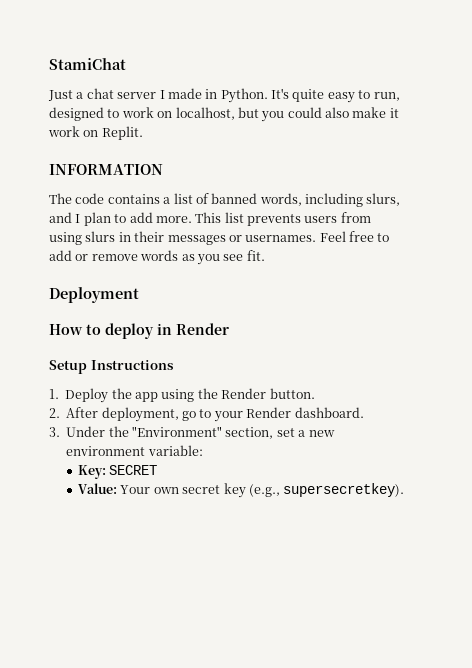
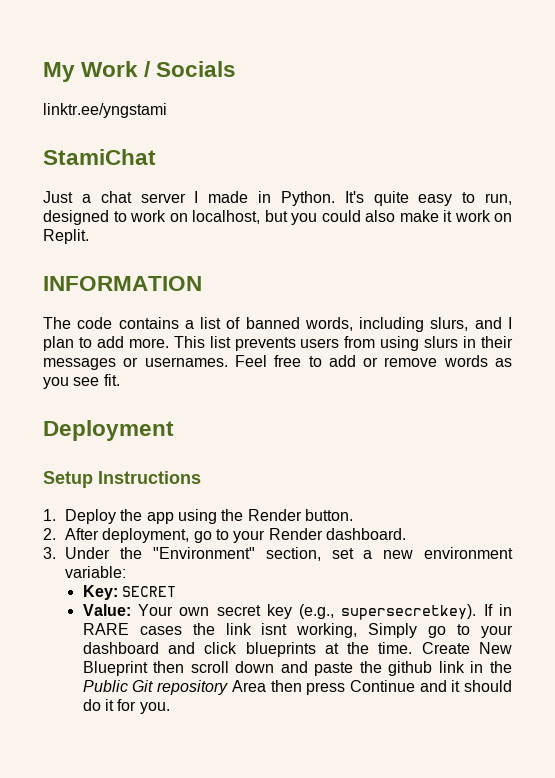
+ My Work / Socials
+ linktr.ee/yngstami
- How to deploy in Render
+ If in RARE cases the link isnt working, Simply go to your dashboard and click blueprints at the time. Create New Blueprint then scroll down and paste the github link in the Public Git repository Area then press Continue and it should do it for you.

